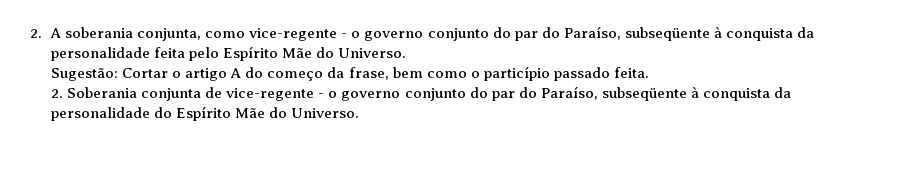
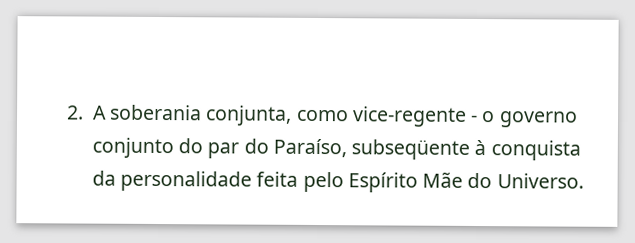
- Sugestão: Cortar o artigo A do começo da frase, bem como o particípio passado feita.
- 2. Soberania conjunta de vice-regente - o governo conjunto do par do Paraíso, subseqüente à conquista da personalidade do Espírito Mãe do Universo.

